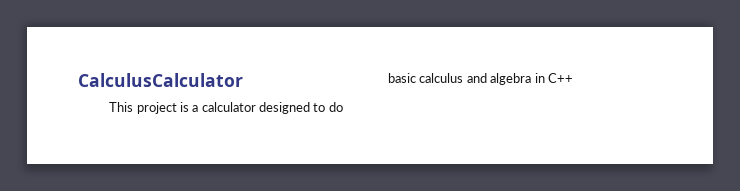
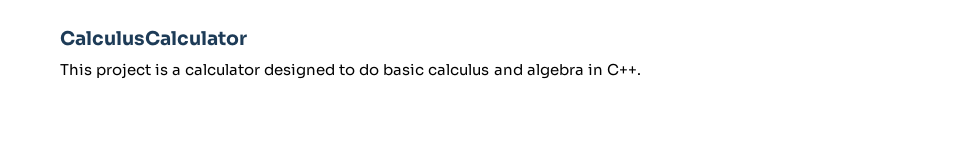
- This project is a calculator designed to do basic calculus and algebra in C++
+ This project is a calculator designed to do basic calculus and algebra in C++.

